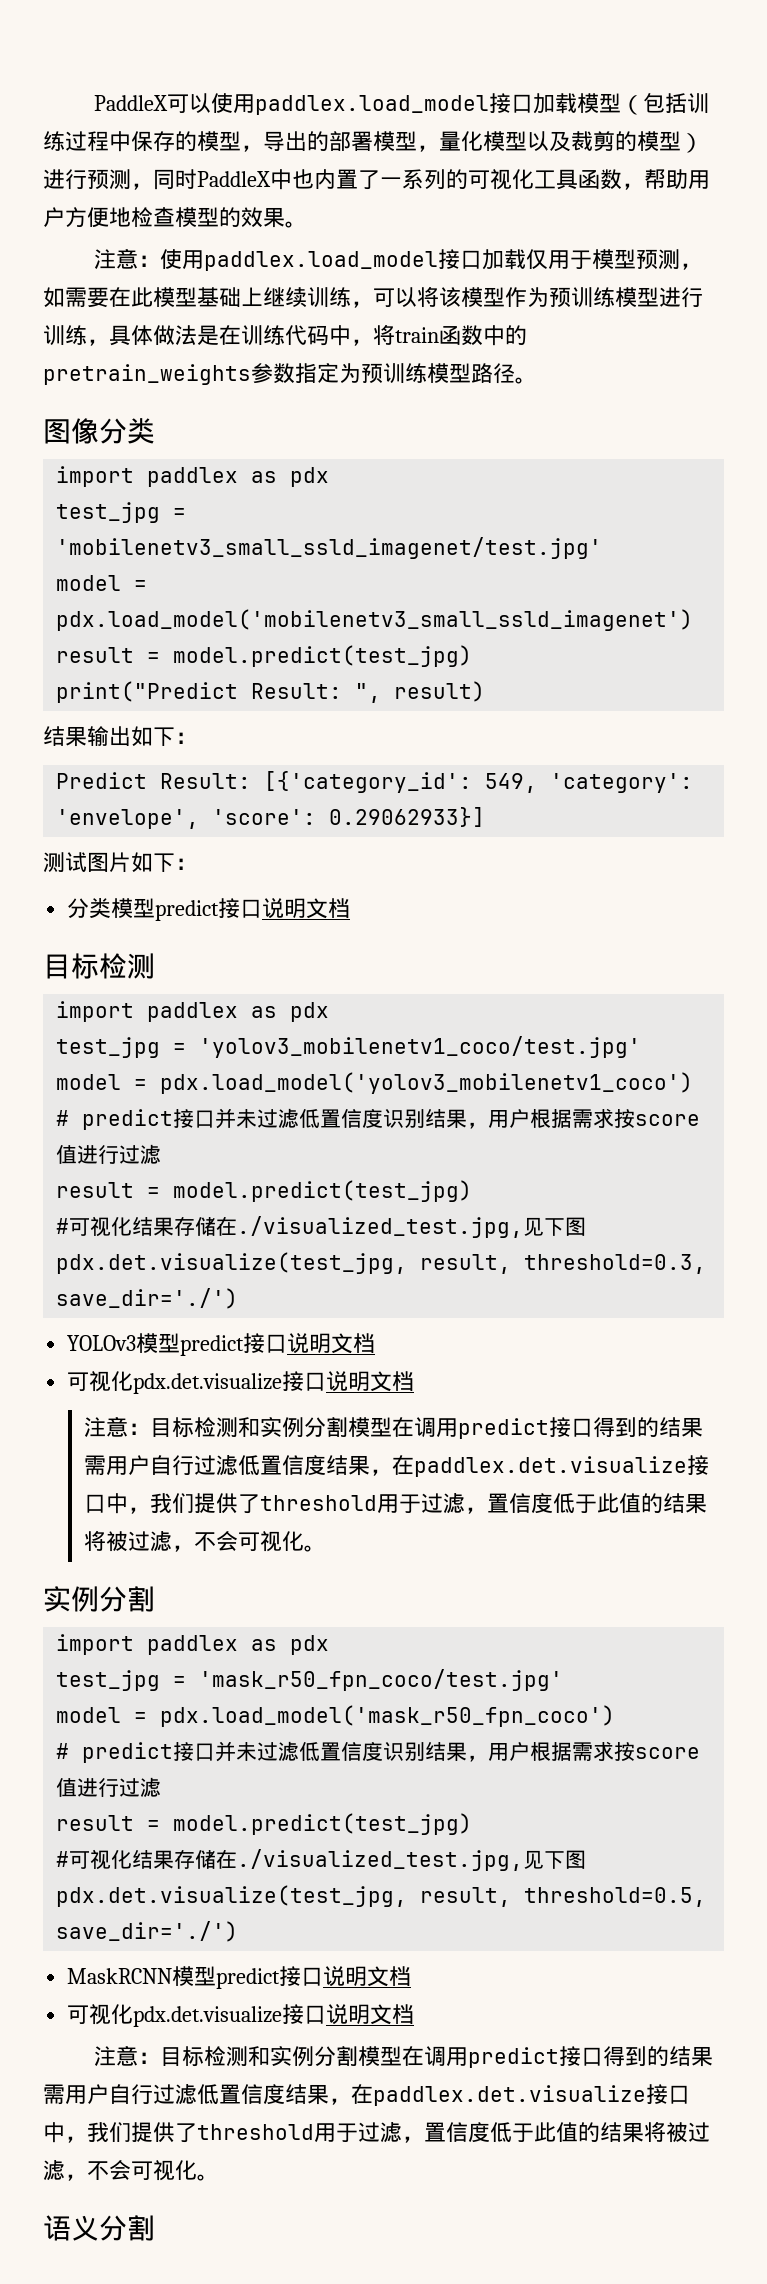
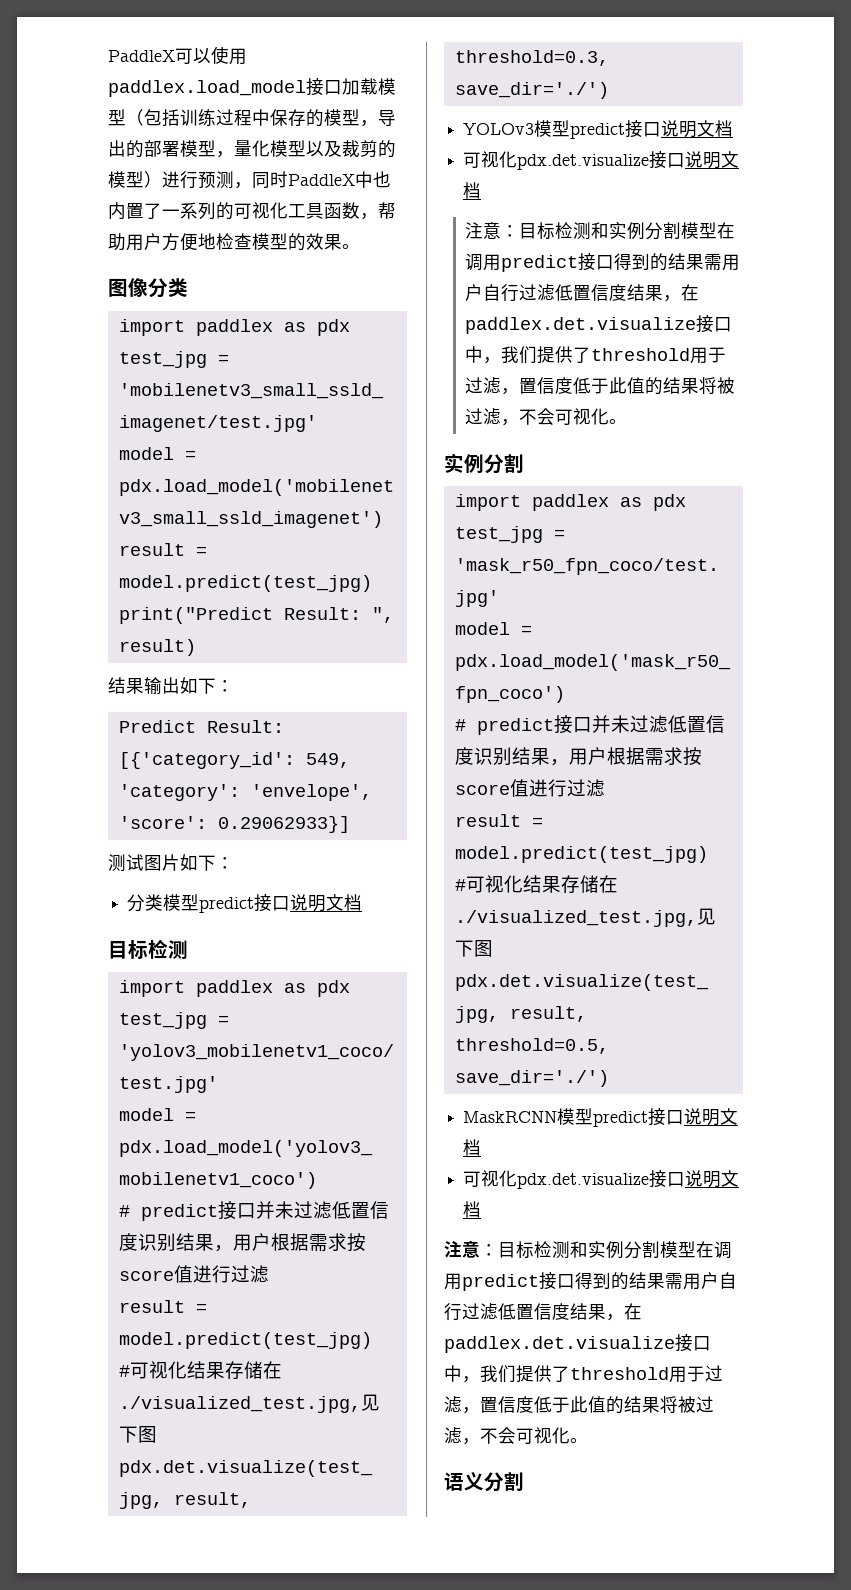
- 注意：使用paddlex.load_model接口加载仅用于模型预测，如需要在此模型基础上继续训练，可以将该模型作为预训练模型进行训练，具体做法是在训练代码中，将train函数中的pretrain_weights参数指定为预训练模型路径。

